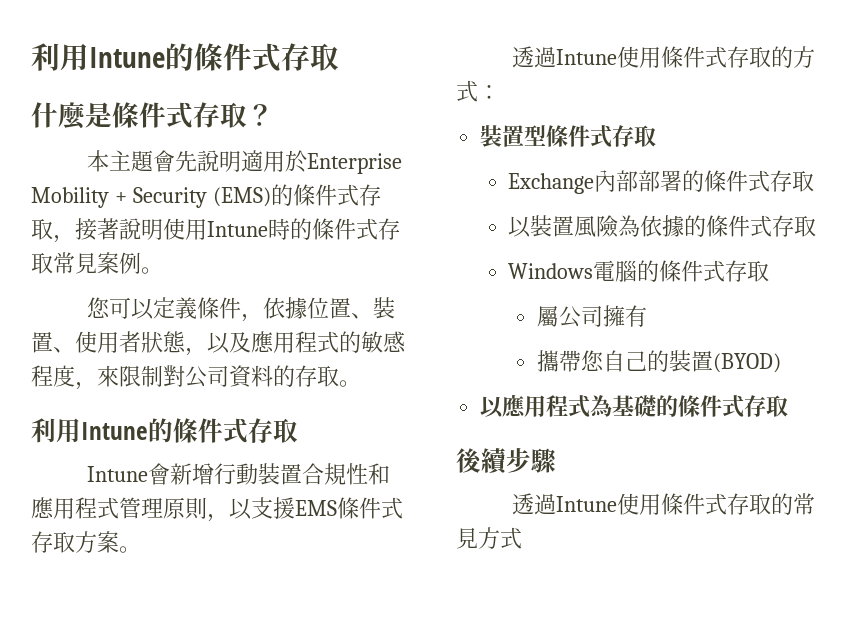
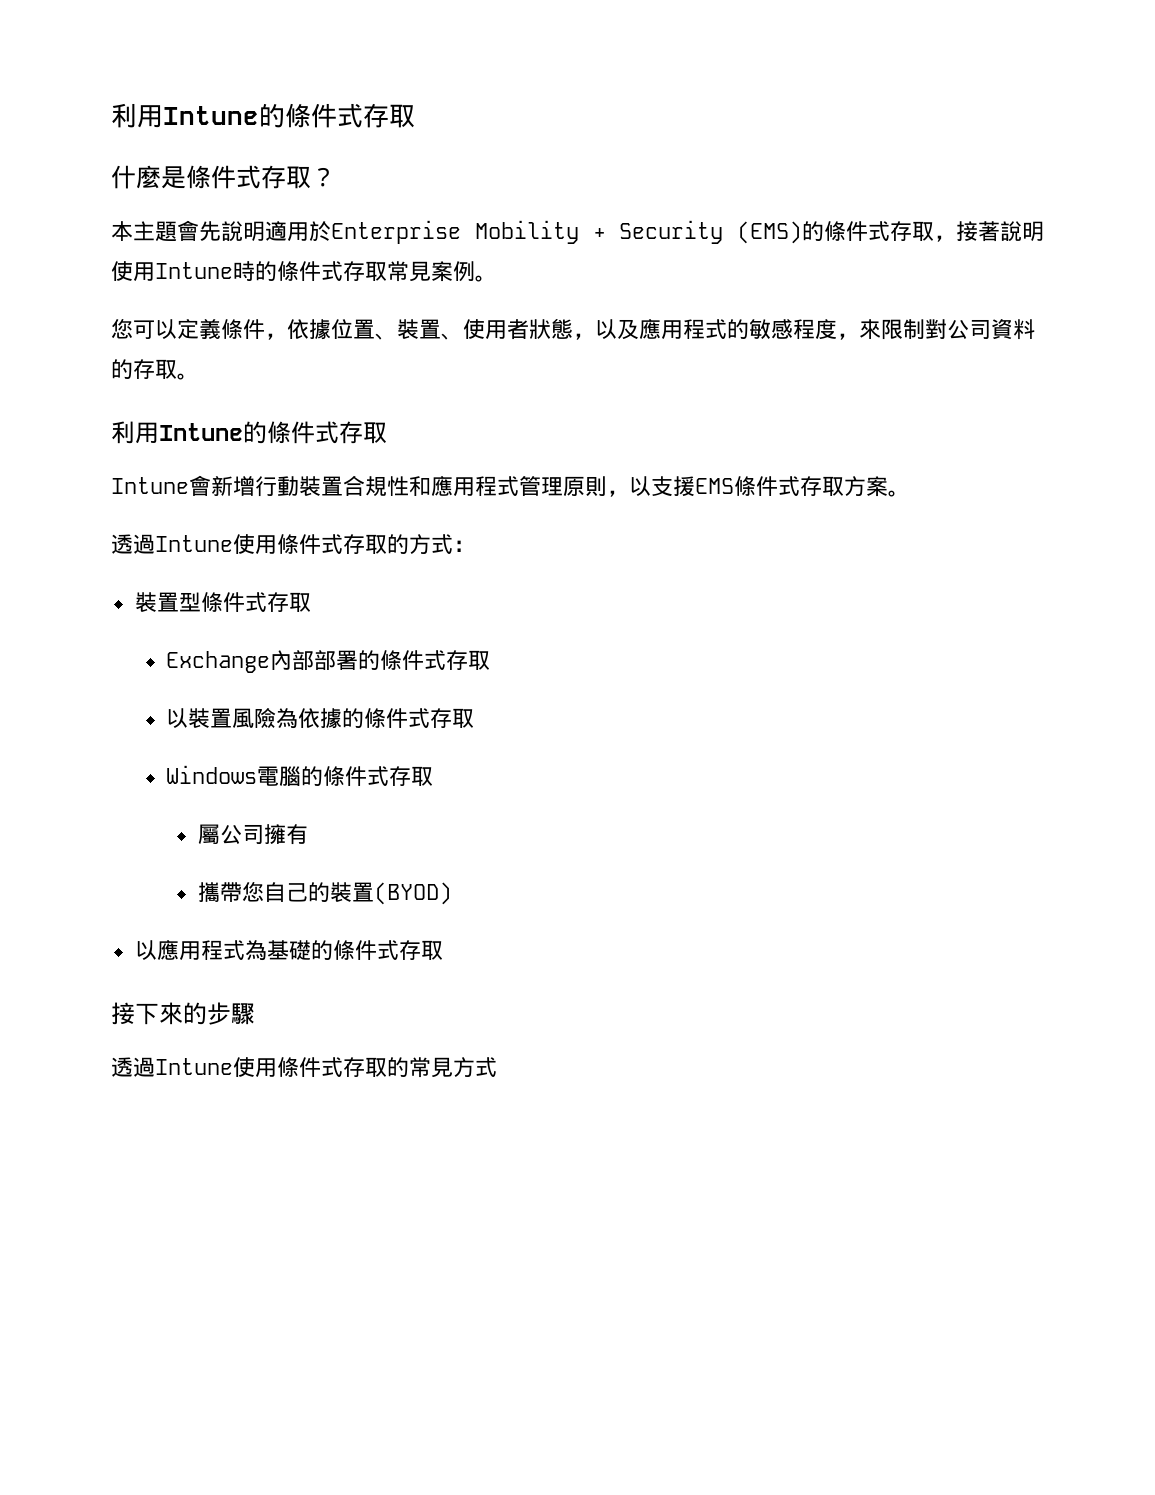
- 後續步驟
+ 接下來的步驟

